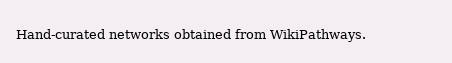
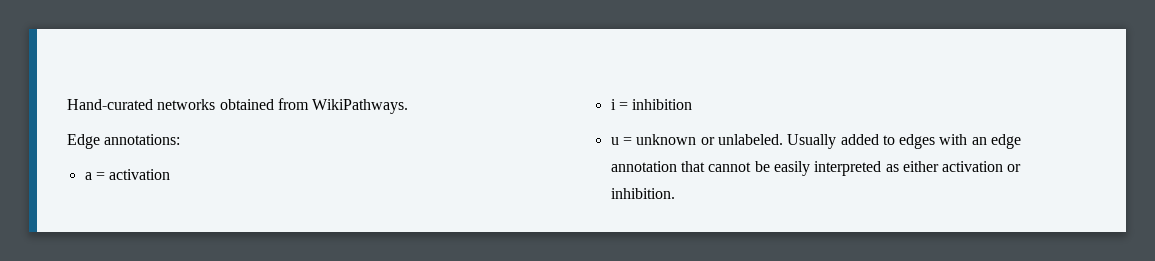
+ Edge annotations:
+ a = activation
+ i = inhibition
+ u = unknown or unlabeled. Usually added to edges with an edge annotation that cannot be easily interpreted as either activation or inhibition.

